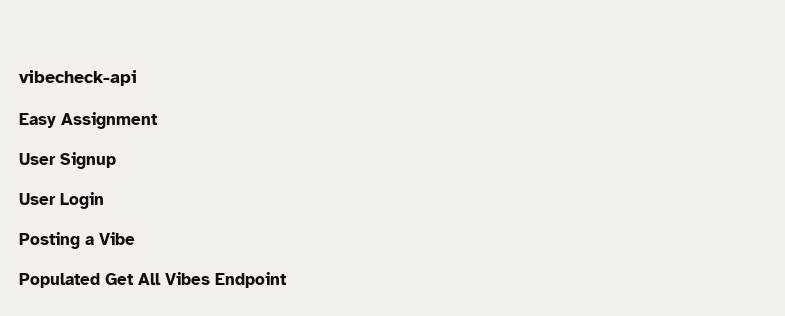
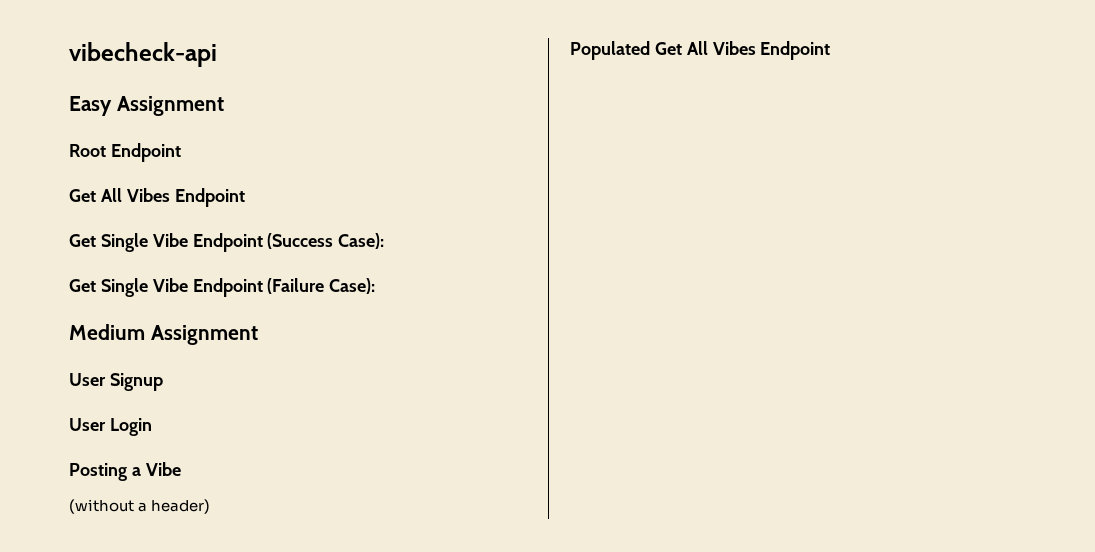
+ Root Endpoint
+ Get All Vibes Endpoint
+ Get Single Vibe Endpoint (Success Case):
+ Get Single Vibe Endpoint (Failure Case):
+ Medium Assignment
+ (without a header)

